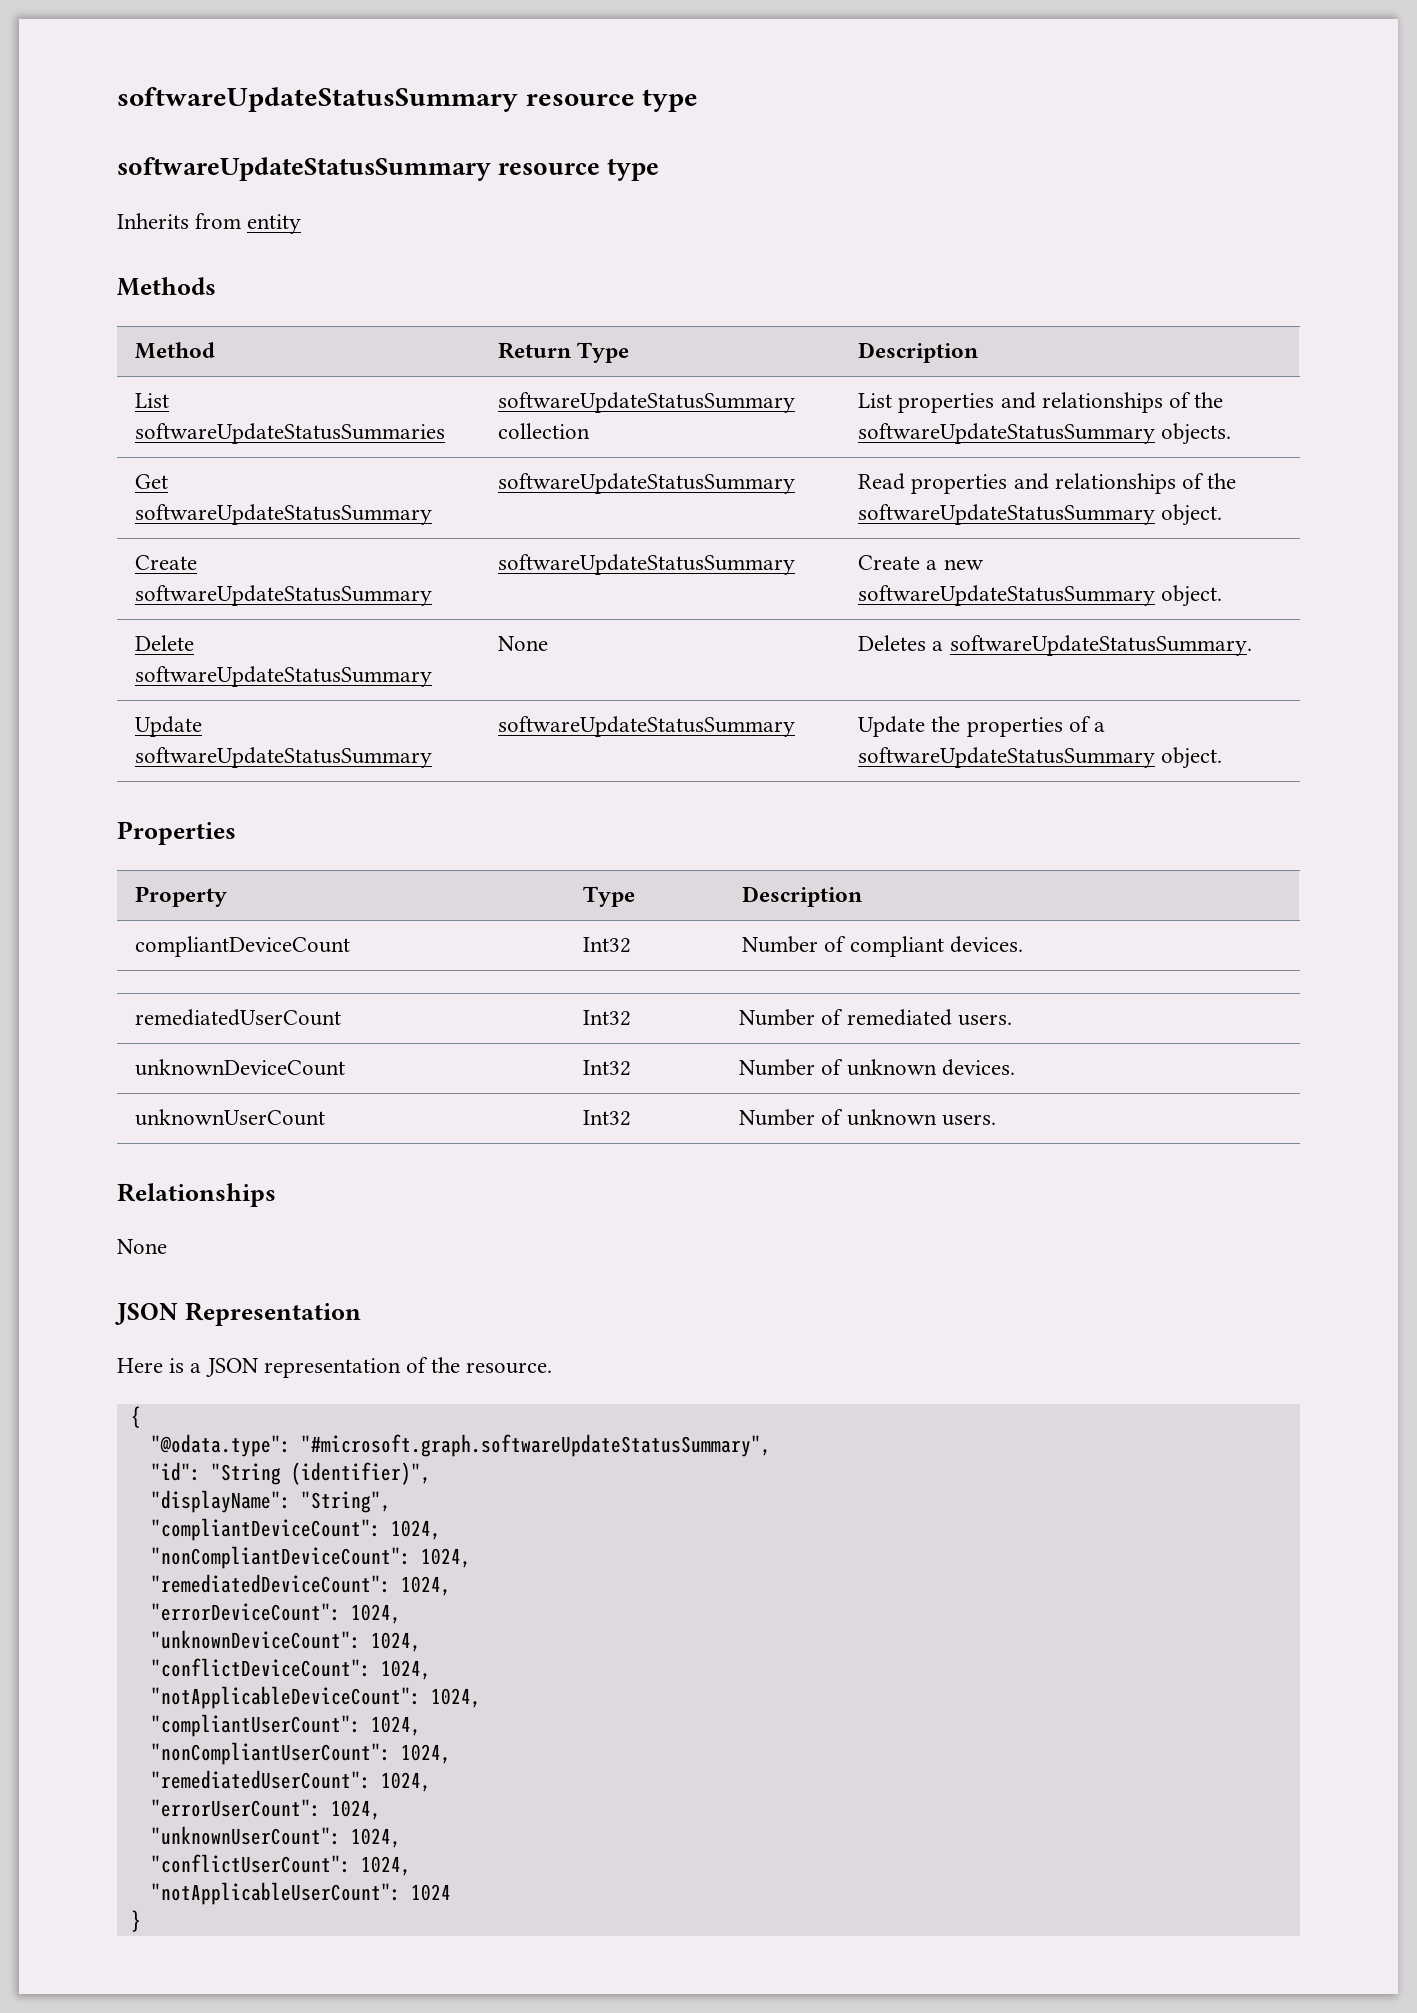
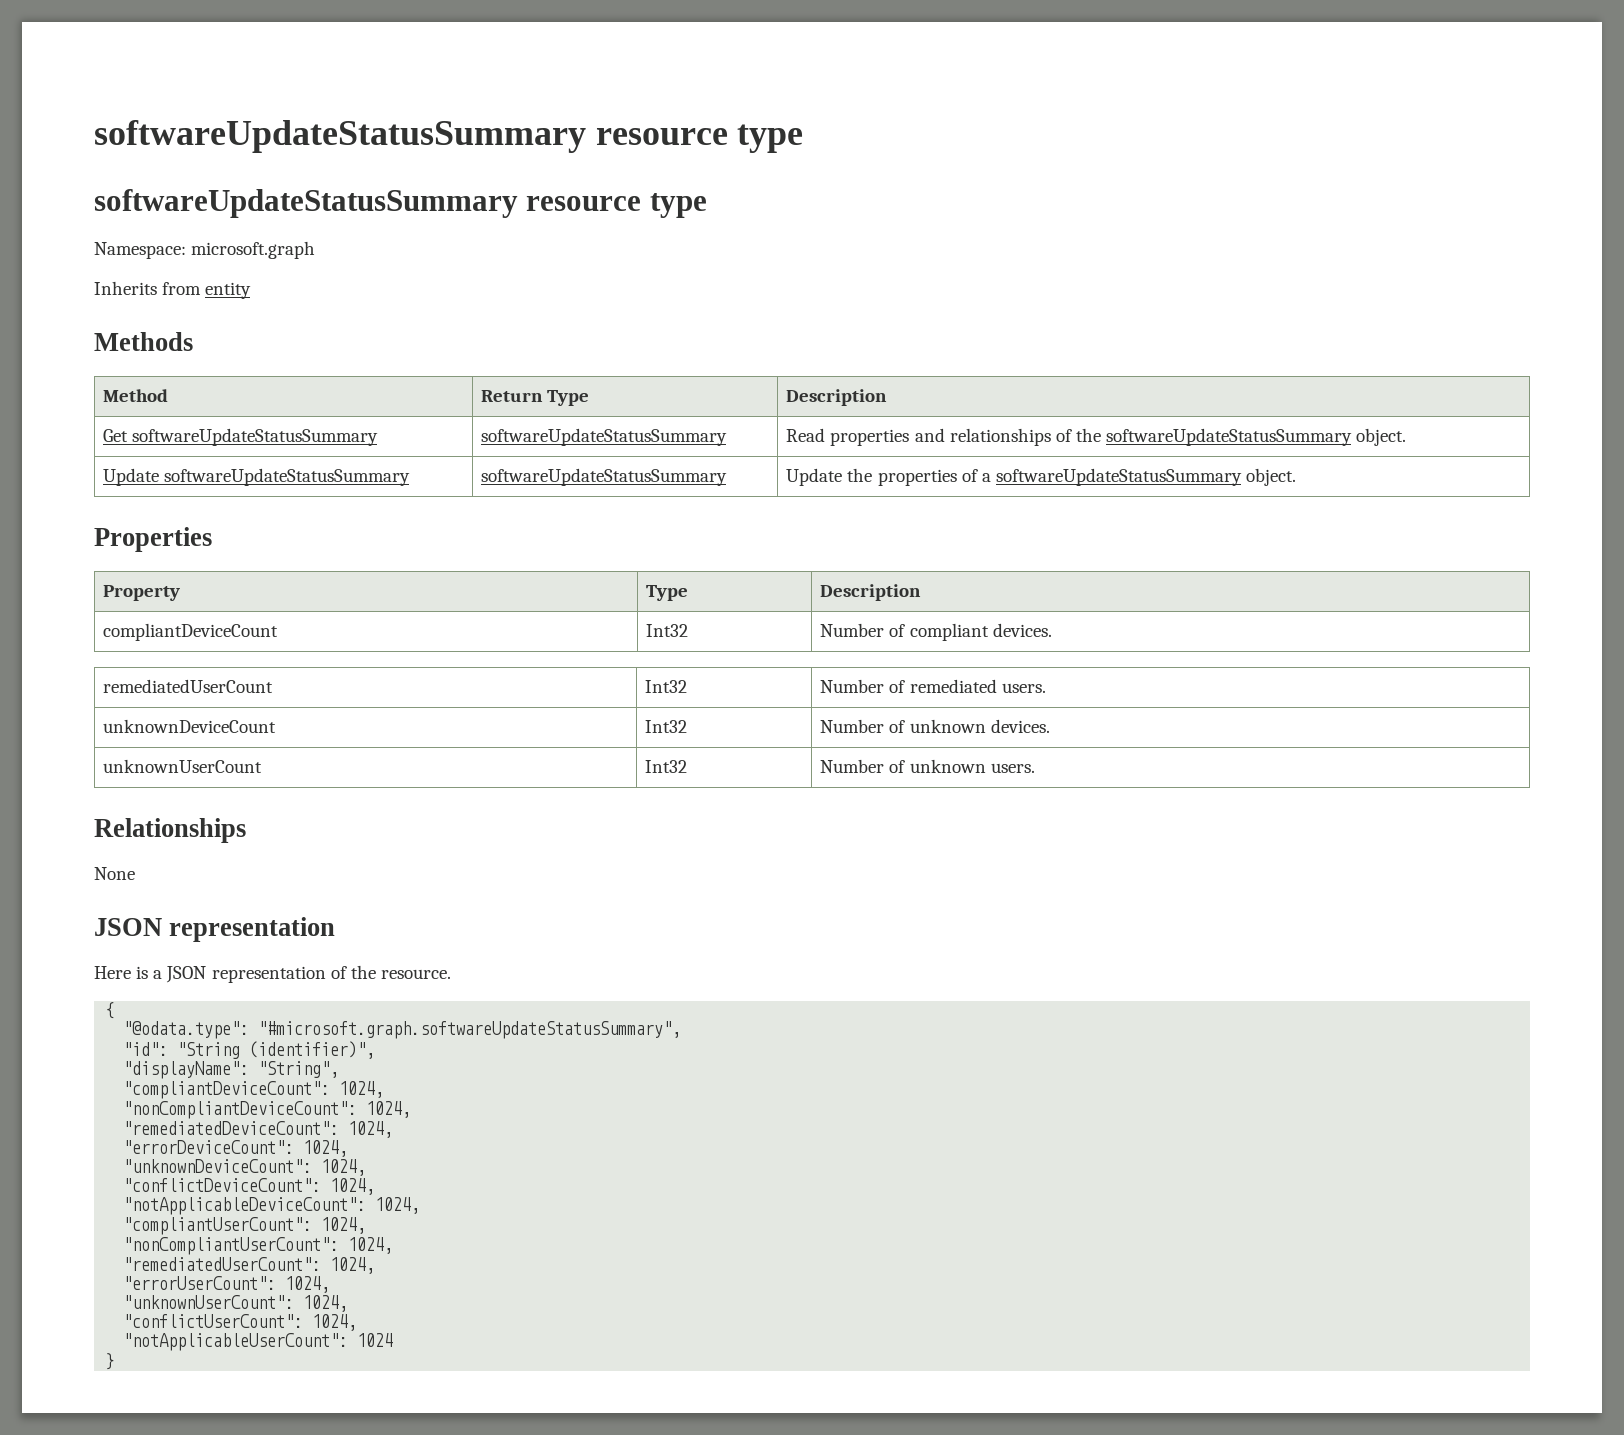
+ Namespace: microsoft.graph
- List softwareUpdateStatusSummaries | softwareUpdateStatusSummary collection | List properties and relationships of the softwareUpdateStatusSummary objects.
- Create softwareUpdateStatusSummary | softwareUpdateStatusSummary | Create a new softwareUpdateStatusSummary object.
- Delete softwareUpdateStatusSummary | None | Deletes a softwareUpdateStatusSummary.
  Relationships
  None
- JSON Representation
+ JSON representation

